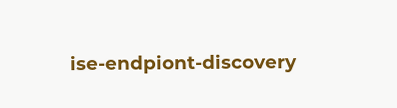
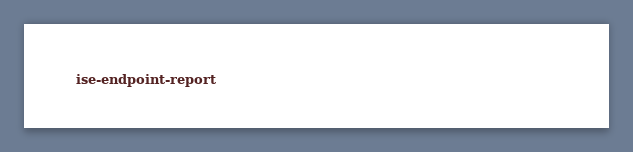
- ise-endpiont-discovery
+ ise-endpoint-report

